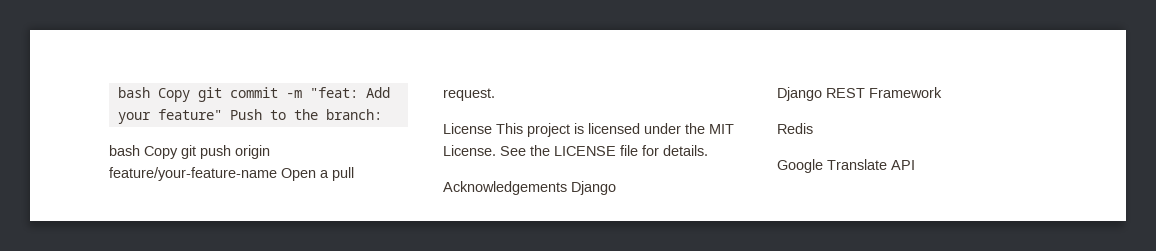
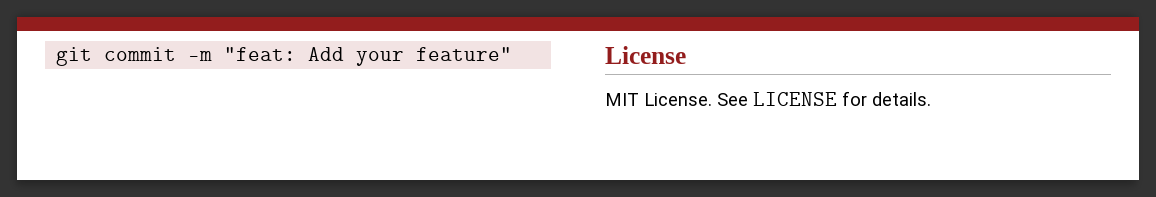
- bash Copy git commit -m "feat: Add your feature" Push to the branch:
- bash Copy git push origin feature/your-feature-name Open a pull request.
- License This project is licensed under the MIT License. See the LICENSE file for details.
- Acknowledgements Django
- Django REST Framework
- Redis
- Google Translate API
+ git commit -m "feat: Add your feature"
+ License
+ MIT License. See LICENSE for details.

